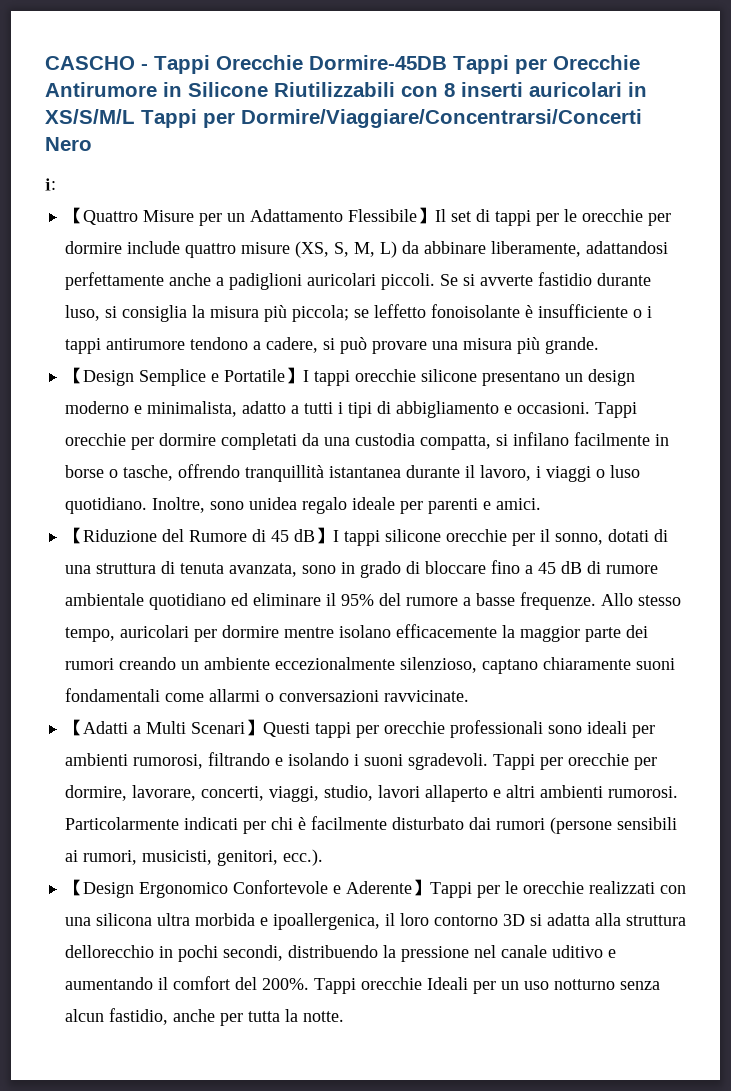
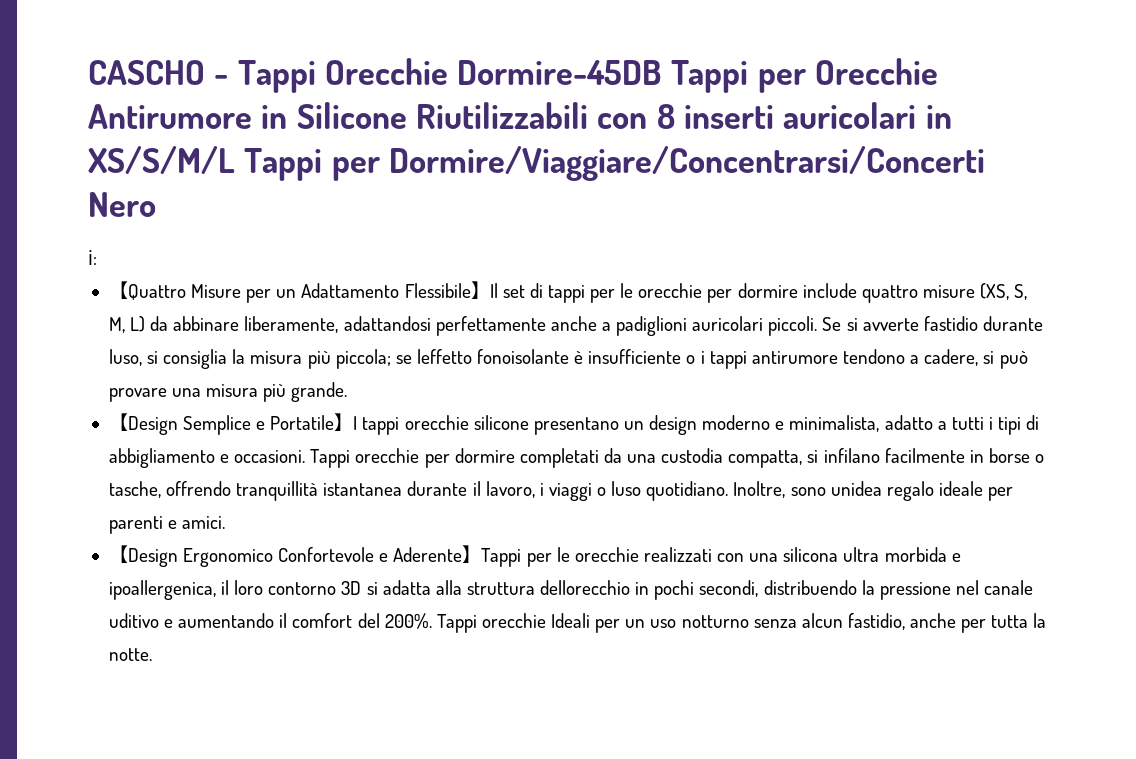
- 【Riduzione del Rumore di 45 dB】I tappi silicone orecchie per il sonno, dotati di una struttura di tenuta avanzata, sono in grado di bloccare fino a 45 dB di rumore ambientale quotidiano ed eliminare il 95% del rumore a basse frequenze. Allo stesso tempo, auricolari per dormire mentre isolano efficacemente la maggior parte dei rumori creando un ambiente eccezionalmente silenzioso, captano chiaramente suoni fondamentali come allarmi o conversazioni ravvicinate.
- 【Adatti a Multi Scenari】Questi tappi per orecchie professionali sono ideali per ambienti rumorosi, filtrando e isolando i suoni sgradevoli. Tappi per orecchie per dormire, lavorare, concerti, viaggi, studio, lavori allaperto e altri ambienti rumorosi. Particolarmente indicati per chi è facilmente disturbato dai rumori (persone sensibili ai rumori, musicisti, genitori, ecc.).

